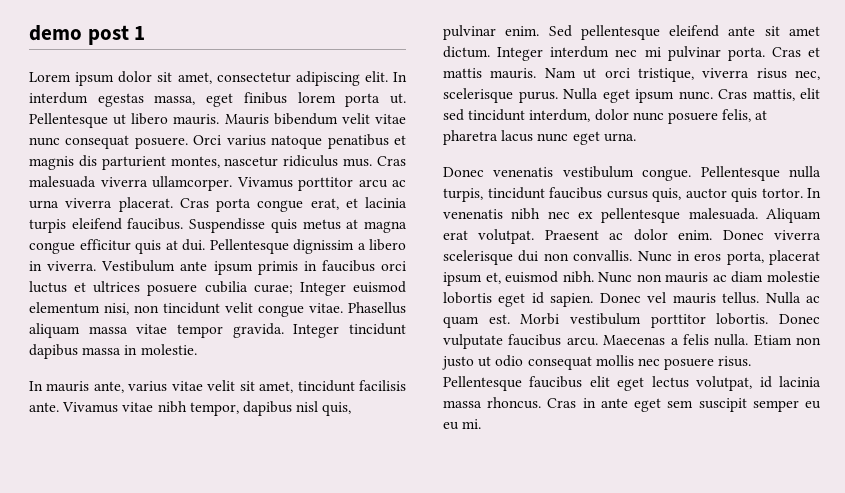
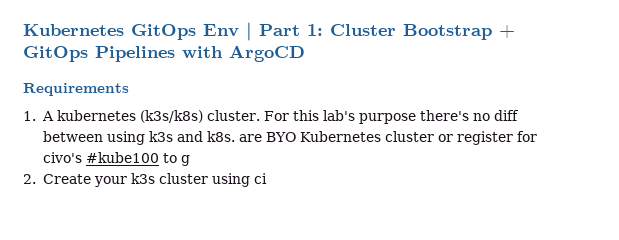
- demo post 1
- Lorem ipsum dolor sit amet, consectetur adipiscing elit. In interdum egestas massa, eget finibus lorem porta ut. Pellentesque ut libero mauris. Mauris bibendum velit vitae nunc consequat posuere. Orci varius natoque penatibus et magnis dis parturient montes, nascetur ridiculus mus. Cras malesuada viverra ullamcorper. Vivamus porttitor arcu ac urna viverra placerat. Cras porta congue erat, et lacinia turpis eleifend faucibus. Suspendisse quis metus at magna congue efficitur quis at dui. Pellentesque dignissim a libero in viverra. Vestibulum ante ipsum primis in faucibus orci luctus et ultrices posuere cubilia curae; Integer euismod elementum nisi, non tincidunt velit congue vitae. Phasellus aliquam massa vitae tempor gravida. Integer tincidunt dapibus massa in molestie.
- In mauris ante, varius vitae velit sit amet, tincidunt facilisis ante. Vivamus vitae nibh tempor, dapibus nisl quis, pulvinar enim. Sed pellentesque eleifend ante sit amet dictum. Integer interdum nec mi pulvinar porta. Cras et mattis mauris. Nam ut orci tristique, viverra risus nec, scelerisque purus. Nulla eget ipsum nunc. Cras mattis, elit sed tincidunt interdum, dolor nunc posuere felis, at pharetra lacus nunc eget urna.
- Donec venenatis vestibulum congue. Pellentesque nulla turpis, tincidunt faucibus cursus quis, auctor quis tortor. In venenatis nibh nec ex pellentesque malesuada. Aliquam erat volutpat. Praesent ac dolor enim. Donec viverra scelerisque dui non convallis. Nunc in eros porta, placerat ipsum et, euismod nibh. Nunc non mauris ac diam molestie lobortis eget id sapien. Donec vel mauris tellus. Nulla ac quam est. Morbi vestibulum porttitor lobortis. Donec vulputate faucibus arcu. Maecenas a felis nulla. Etiam non justo ut odio consequat mollis nec posuere risus. Pellentesque faucibus elit eget lectus volutpat, id lacinia massa rhoncus. Cras in ante eget sem suscipit semper eu eu mi.
+ Kubernetes GitOps Env | Part 1: Cluster Bootstrap + GitOps Pipelines with ArgoCD
+ Requirements
+ 1. A kubernetes (k3s/k8s) cluster. For this lab's purpose there's no diff between using k3s and k8s. are BYO Kubernetes cluster or register for civo's #kube100 to g
+ 2. Create your k3s cluster using ci

